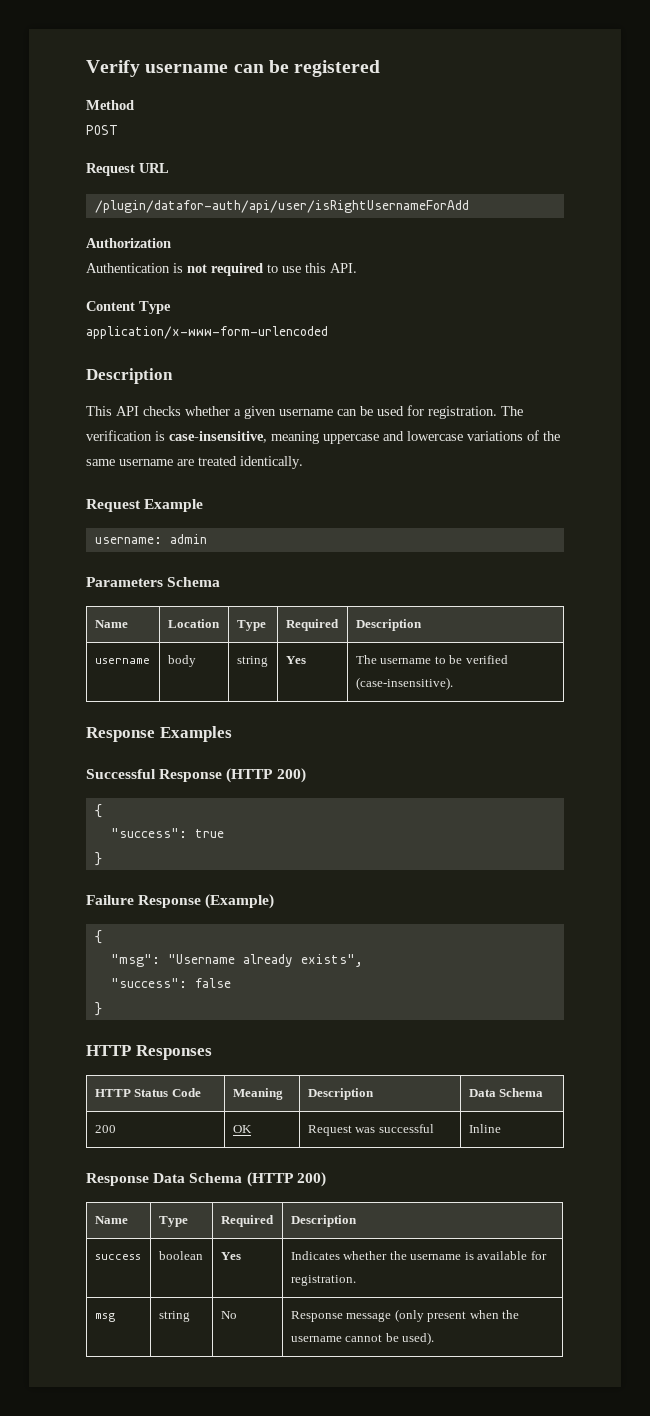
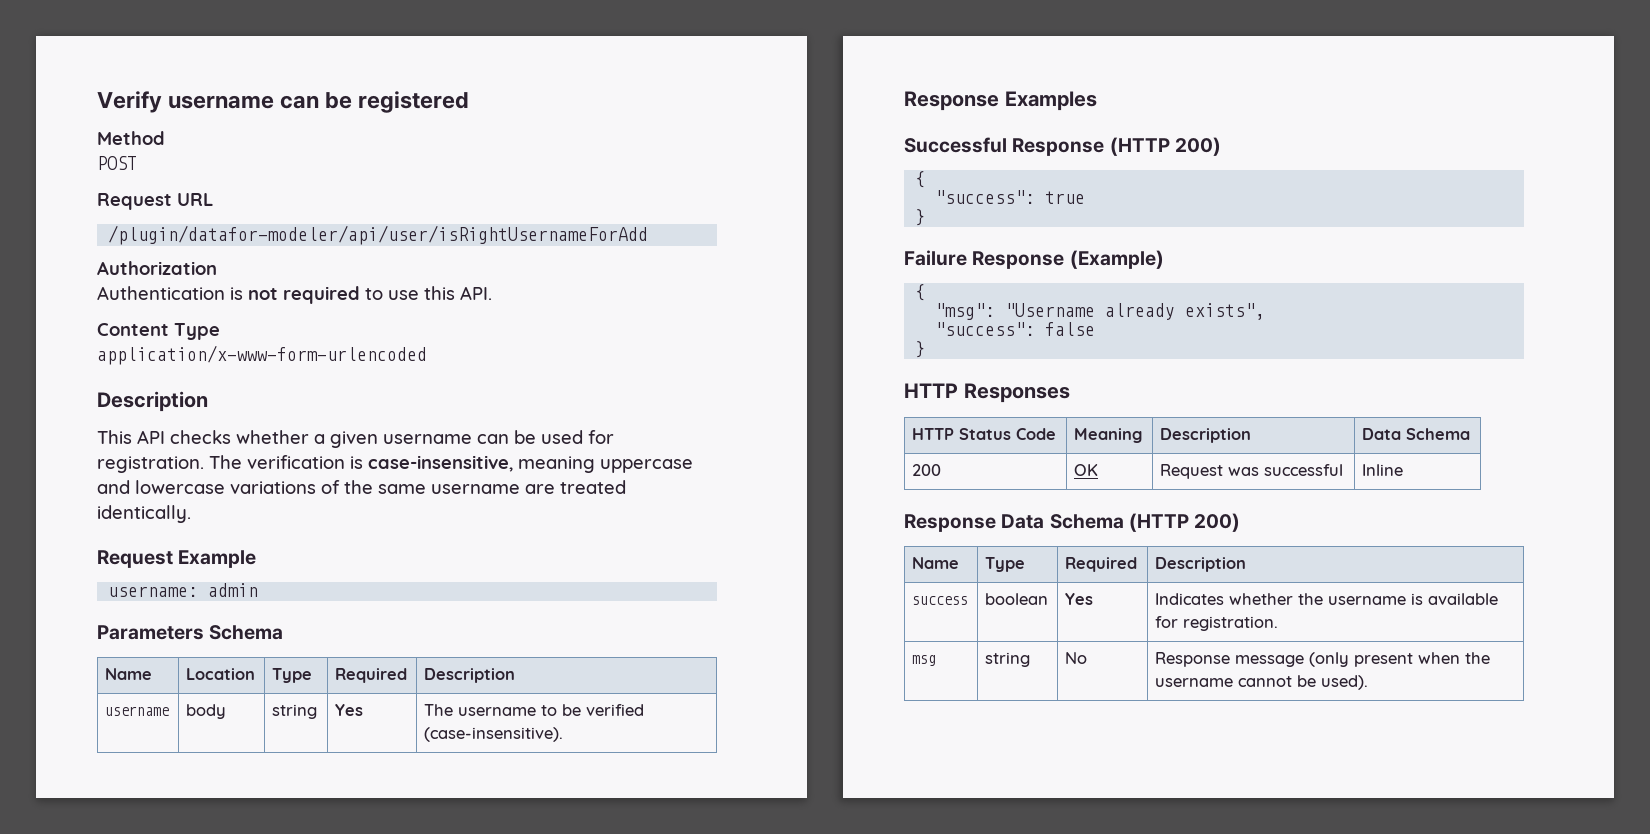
- /plugin/datafor-auth/api/user/isRightUsernameForAdd
+ /plugin/datafor-modeler/api/user/isRightUsernameForAdd

